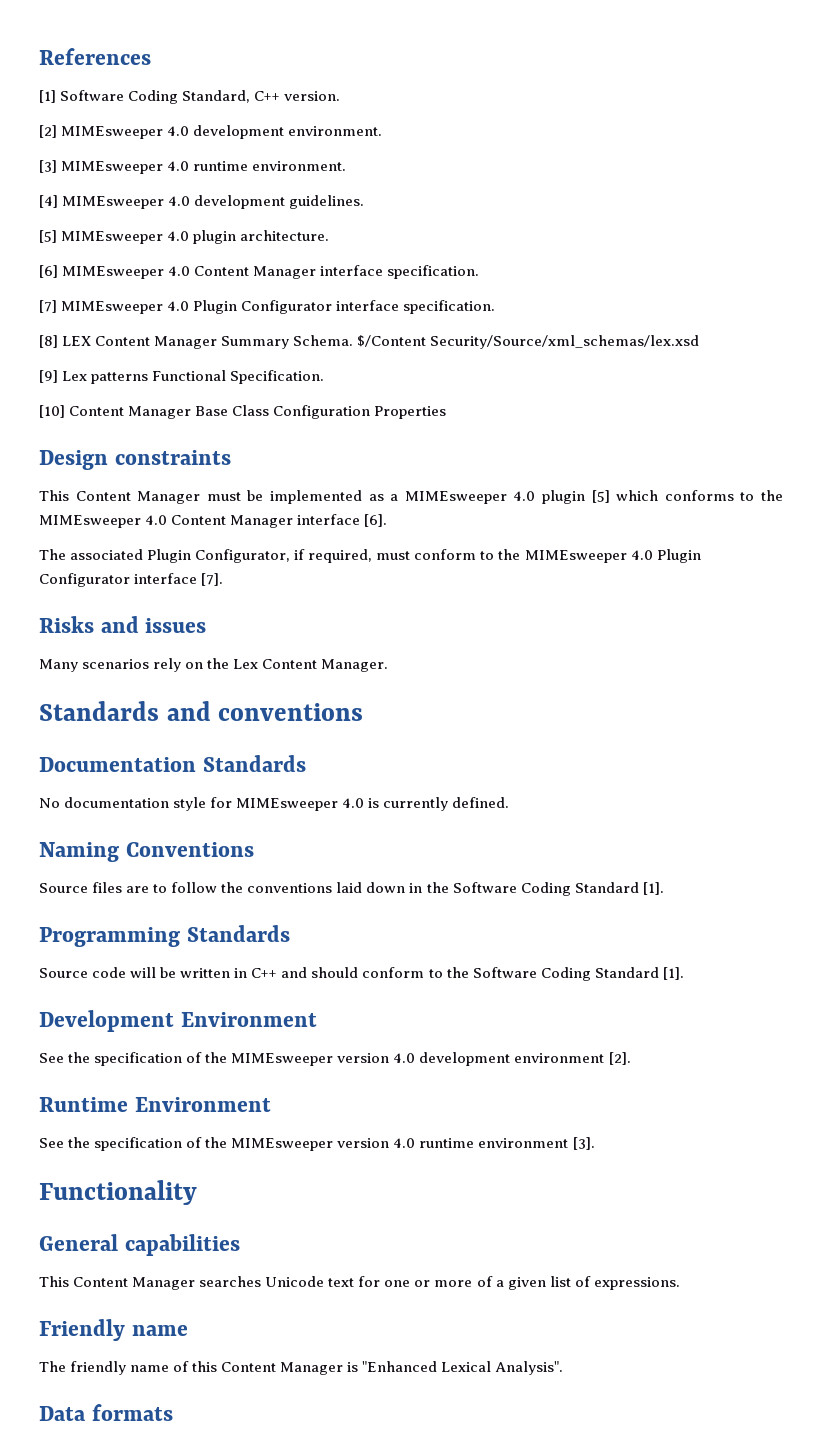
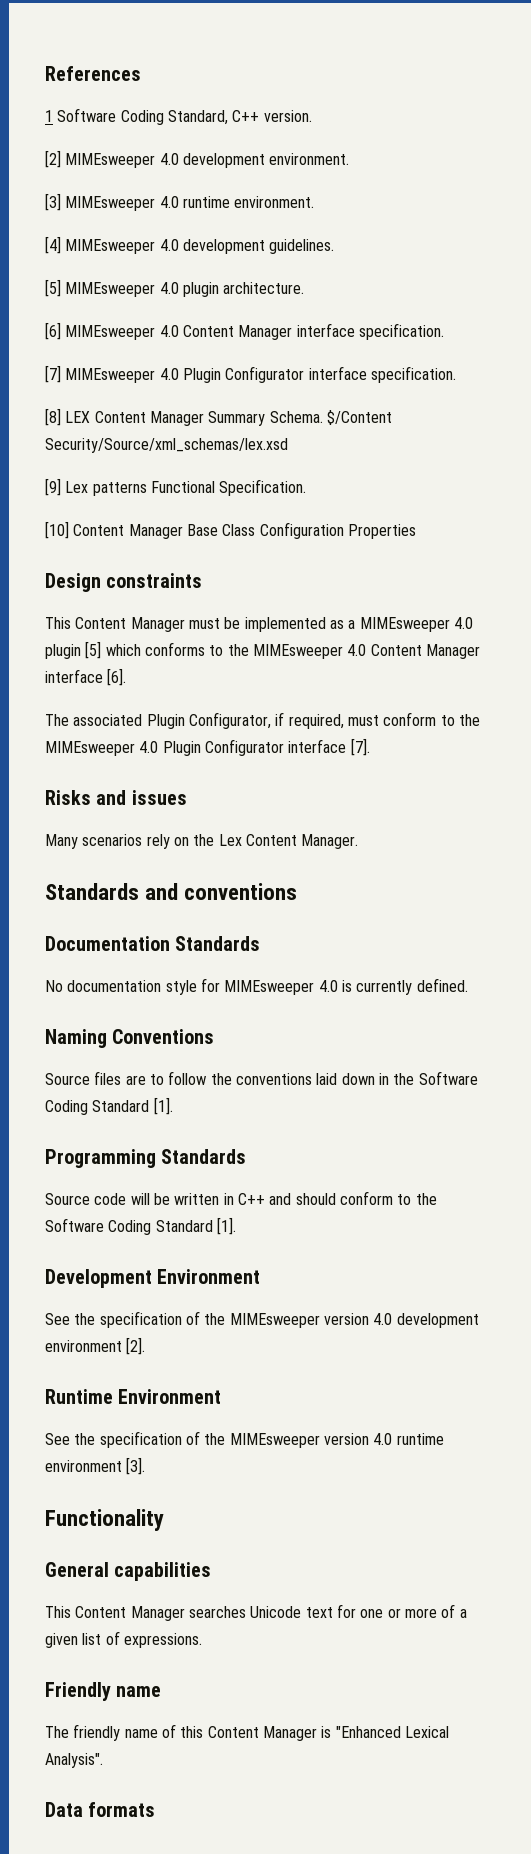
- [1] Software Coding Standard, C++ version.
+ 1 Software Coding Standard, C++ version.

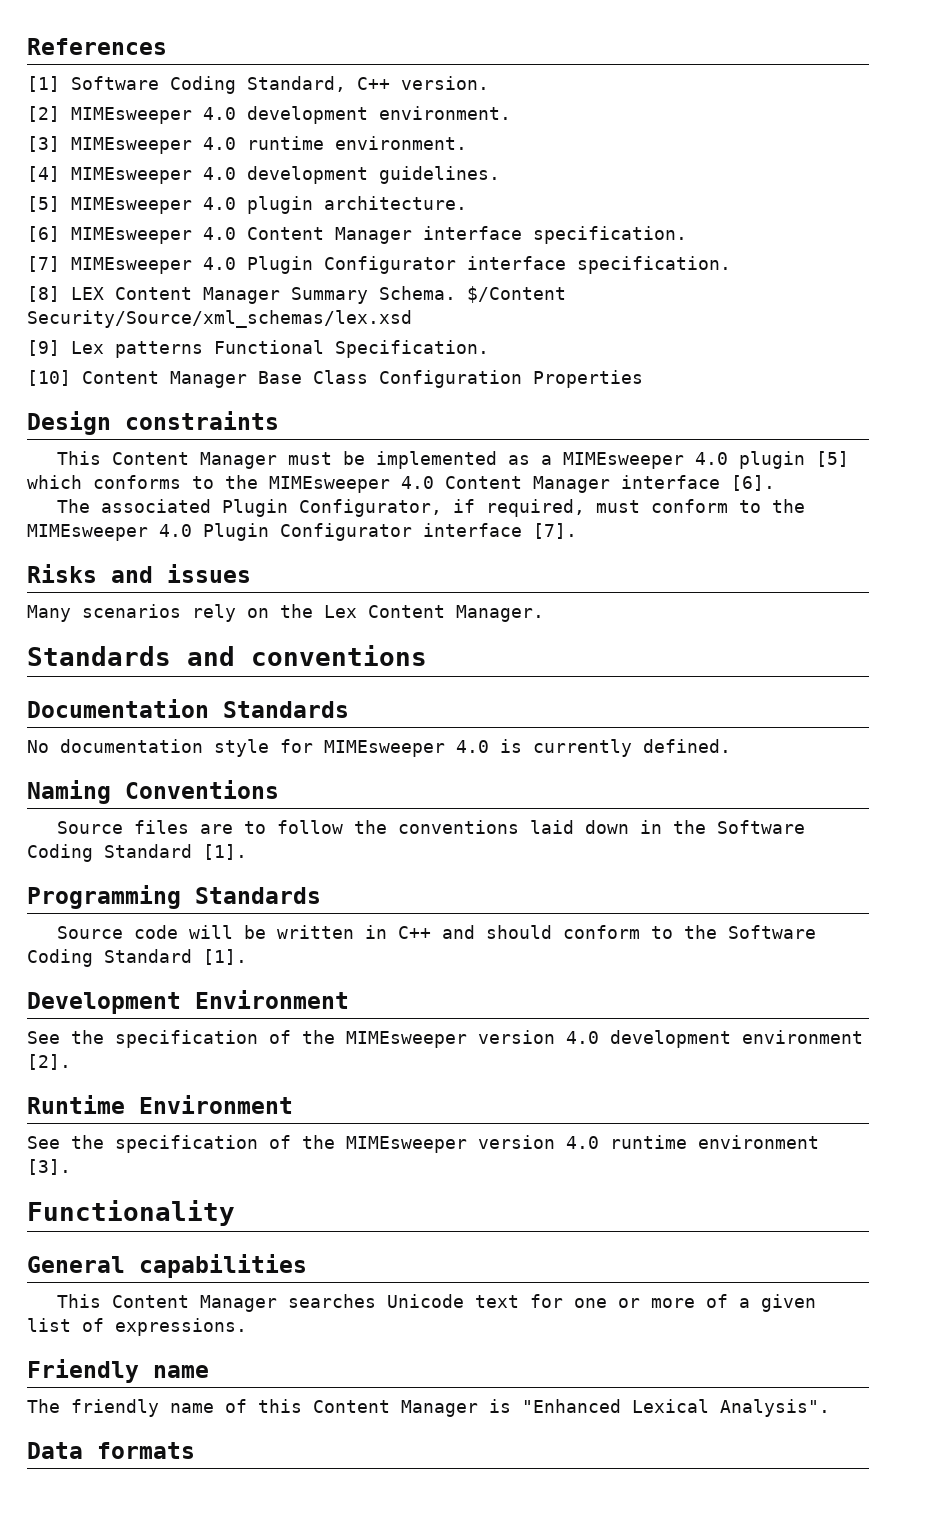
- 1 Software Coding Standard, C++ version.
+ [1] Software Coding Standard, C++ version.

